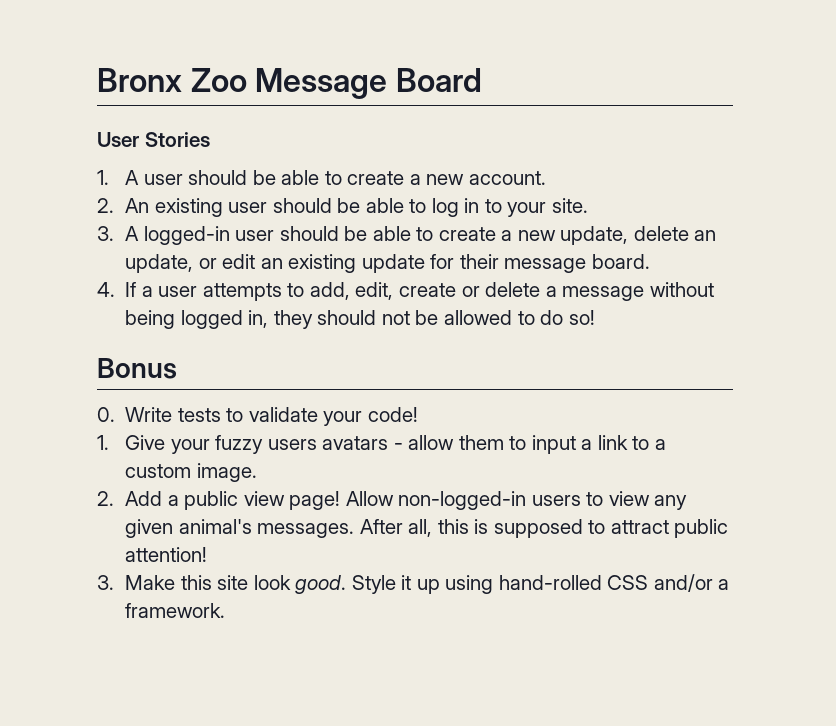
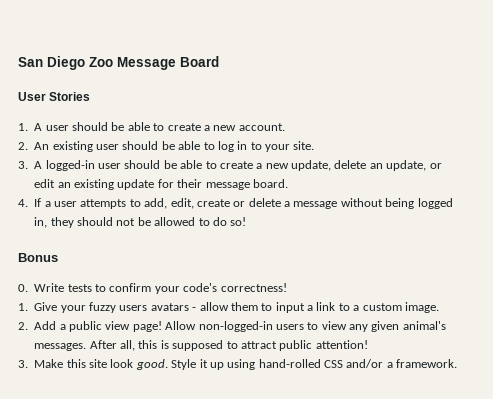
- Bronx Zoo Message Board
+ San Diego Zoo Message Board
- 0. Write tests to validate your code!
+ 0. Write tests to confirm your code's correctness!

